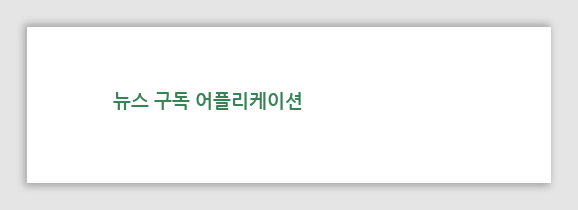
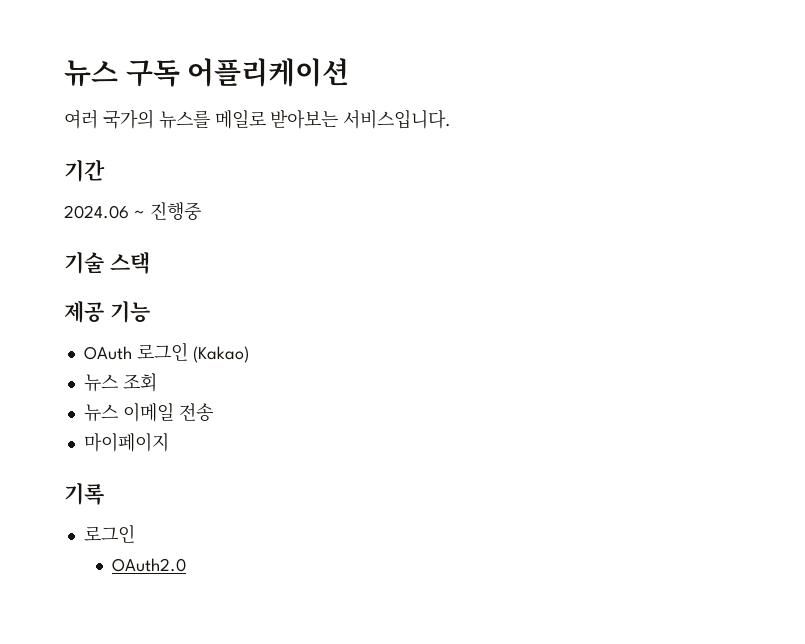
+ 여러 국가의 뉴스를 메일로 받아보는 서비스입니다.
+ 기간
+ 2024.06 ~ 진행중
+ 기술 스택
+ 제공 기능
+ OAuth 로그인 (Kakao)
+ 뉴스 조회
+ 뉴스 이메일 전송
+ 마이페이지
+ 기록
+ 로그인
+ OAuth2.0

